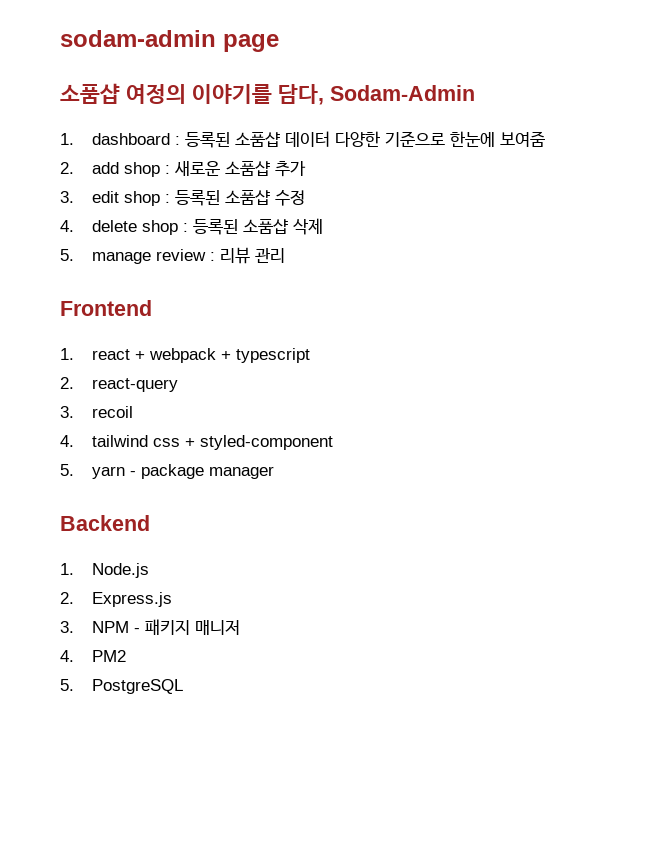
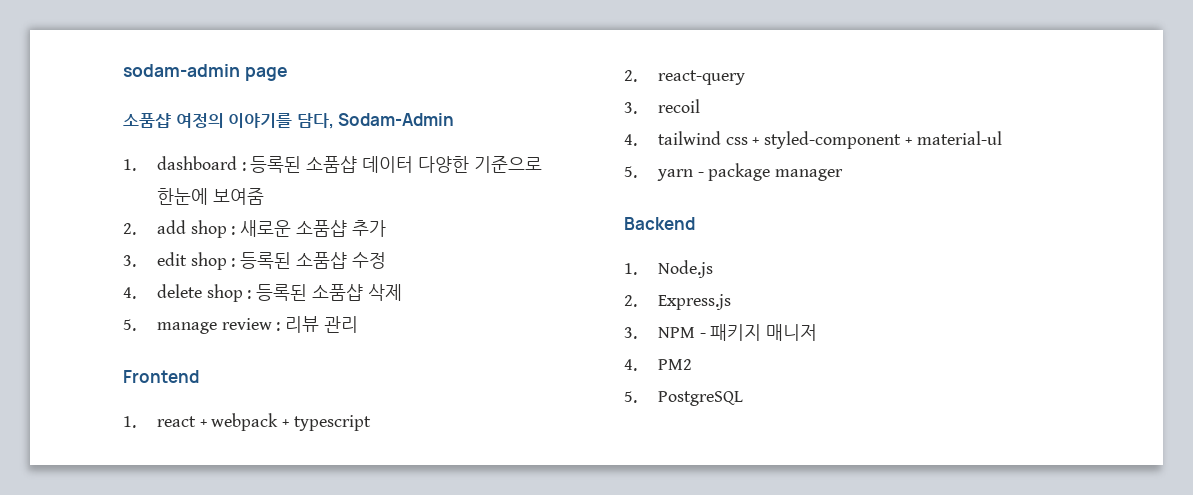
- 4. tailwind css + styled-component
+ 4. tailwind css + styled-component + material-ul

